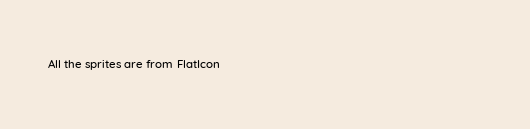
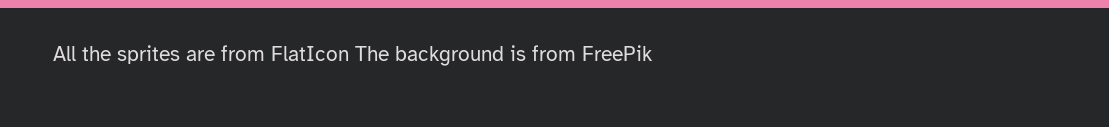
- All the sprites are from FlatIcon
+ All the sprites are from FlatIcon The background is from FreePik

